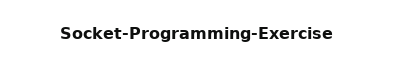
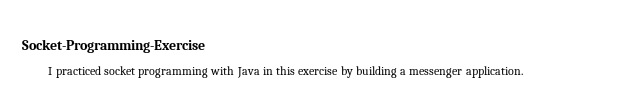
+ I practiced socket programming with Java in this exercise by building a messenger application.

